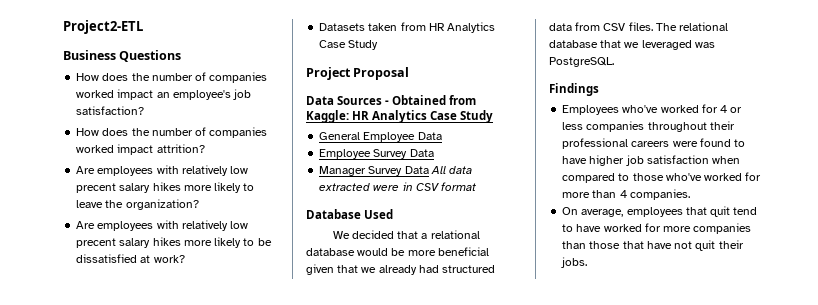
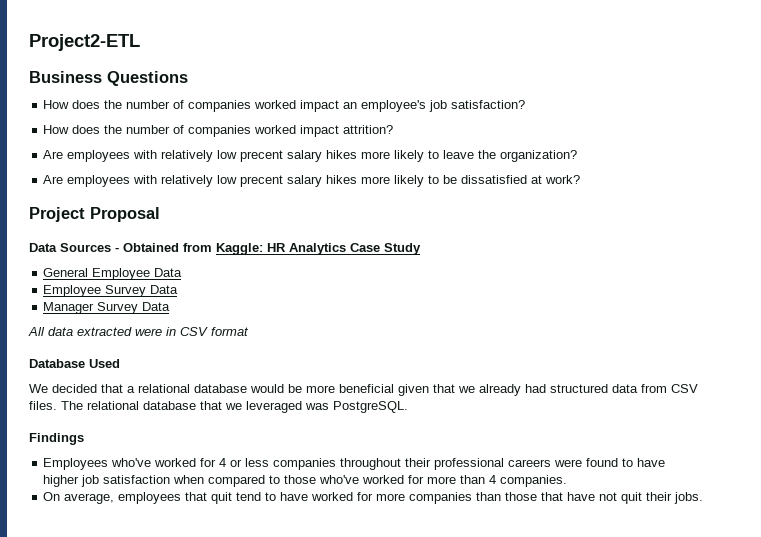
- Datasets taken from HR Analytics Case Study
- Manager Survey Data All data extracted were in CSV format
+ Manager Survey Data
+ All data extracted were in CSV format

